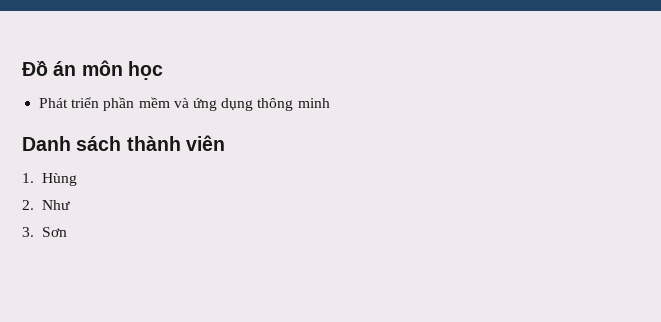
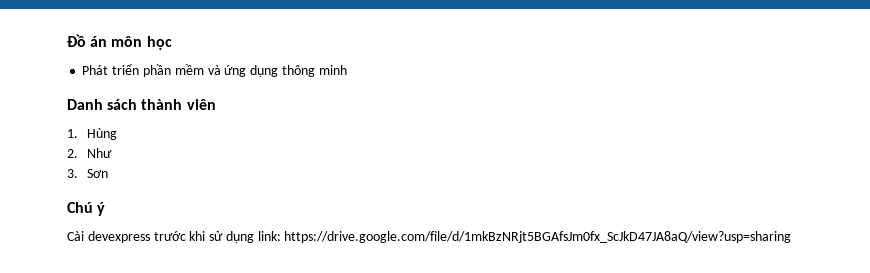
+ Chú ý
+ Cài devexpress trước khi sử dụng link: https://drive.google.com/file/d/1mkBzNRjt5BGAfsJm0fx_ScJkD47JA8aQ/view?usp=sharing

